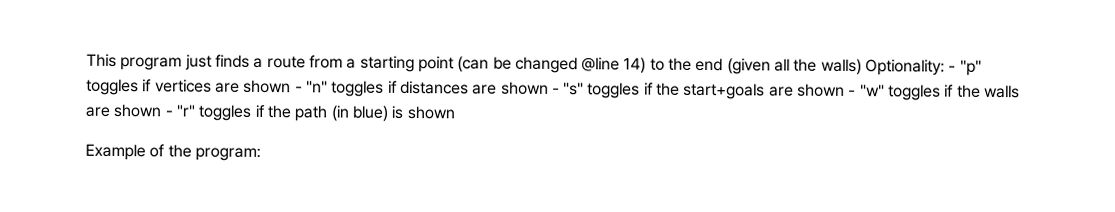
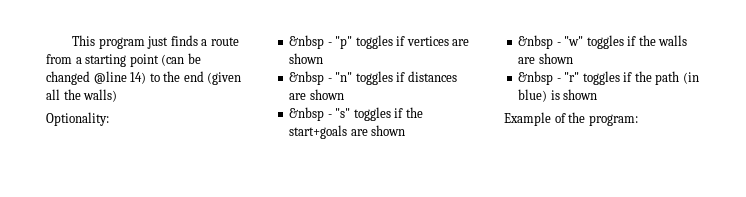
- This program just finds a route from a starting point (can be changed @line 14) to the end (given all the walls) Optionality: - "p" toggles if vertices are shown - "n" toggles if distances are shown - "s" toggles if the start+goals are shown - "w" toggles if the walls are shown - "r" toggles if the path (in blue) is shown
+ This program just finds a route from a starting point (can be changed @line 14) to the end (given all the walls)
+ Optionality:
+ &nbsp - "p" toggles if vertices are shown
+ &nbsp - "n" toggles if distances are shown
+ &nbsp - "s" toggles if the start+goals are shown
+ &nbsp - "w" toggles if the walls are shown
+ &nbsp - "r" toggles if the path (in blue) is shown

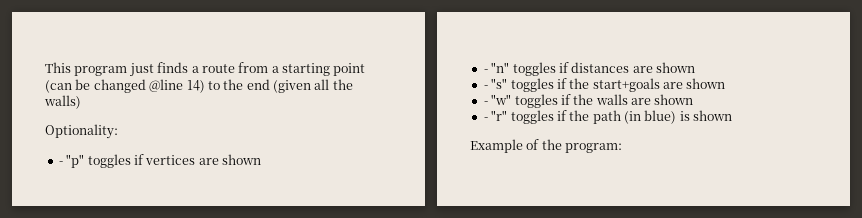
- &nbsp - "p" toggles if vertices are shown
+ - "p" toggles if vertices are shown
- &nbsp - "n" toggles if distances are shown
+ - "n" toggles if distances are shown
- &nbsp - "s" toggles if the start+goals are shown
+ - "s" toggles if the start+goals are shown
- &nbsp - "w" toggles if the walls are shown
+ - "w" toggles if the walls are shown
- &nbsp - "r" toggles if the path (in blue) is shown
+ - "r" toggles if the path (in blue) is shown

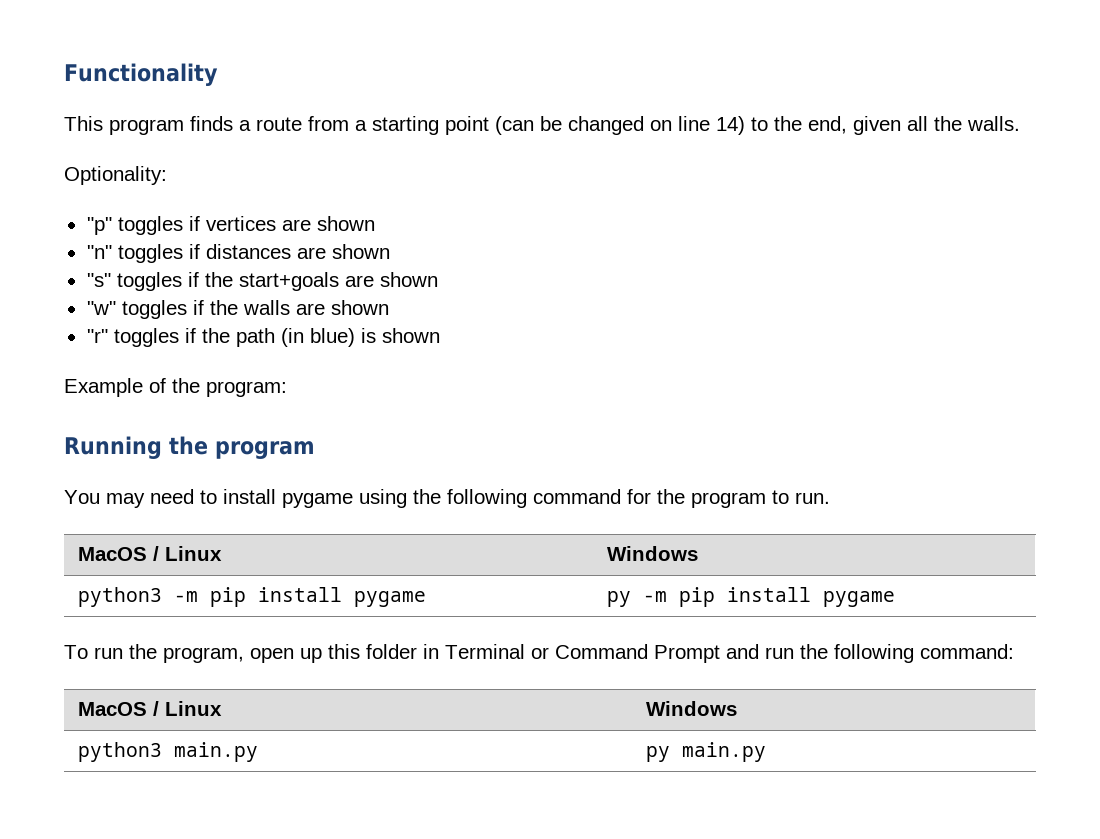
+ Functionality
- This program just finds a route from a starting point (can be changed @line 14) to the end (given all the walls)
+ This program finds a route from a starting point (can be changed on line 14) to the end, given all the walls.
- - "p" toggles if vertices are shown
+ "p" toggles if vertices are shown
- - "n" toggles if distances are shown
+ "n" toggles if distances are shown
- - "s" toggles if the start+goals are shown
+ "s" toggles if the start+goals are shown
- - "w" toggles if the walls are shown
+ "w" toggles if the walls are shown
- - "r" toggles if the path (in blue) is shown
+ "r" toggles if the path (in blue) is shown
+ Running the program
+ You may need to install pygame using the following command for the program to run.
+ MacOS / Linux | Windows
+ python3 -m pip install pygame | py -m pip install pygame
+ To run the program, open up this folder in Terminal or Command Prompt and run the following command:
+ MacOS / Linux | Windows
+ python3 main.py | py main.py

